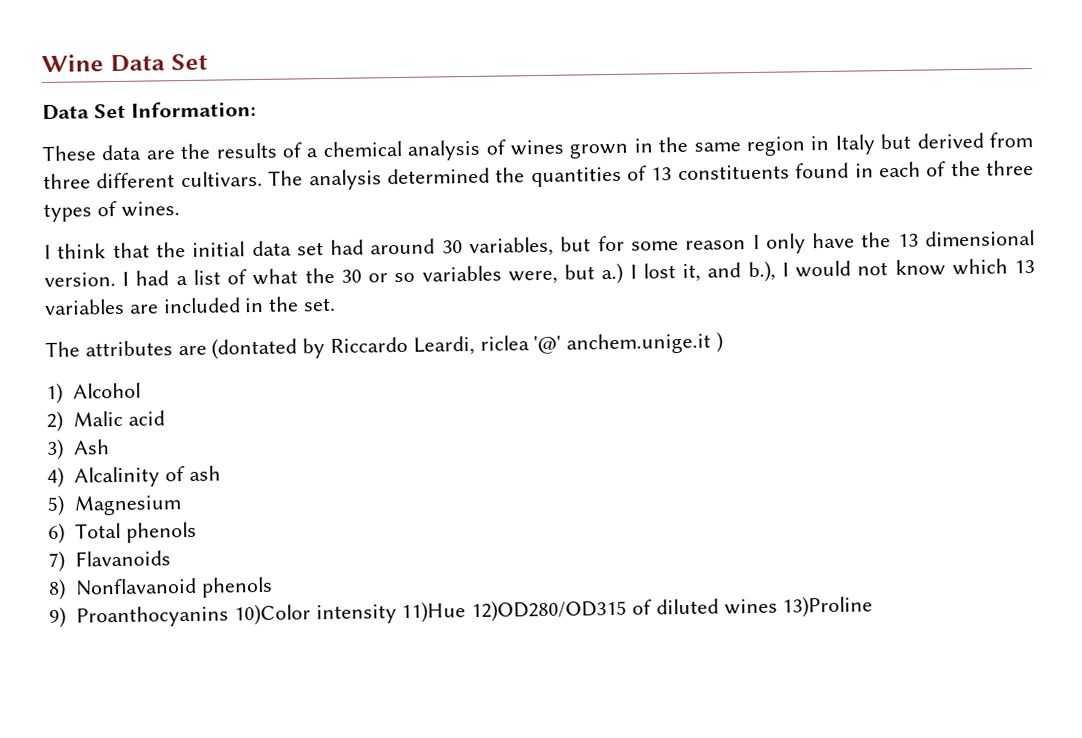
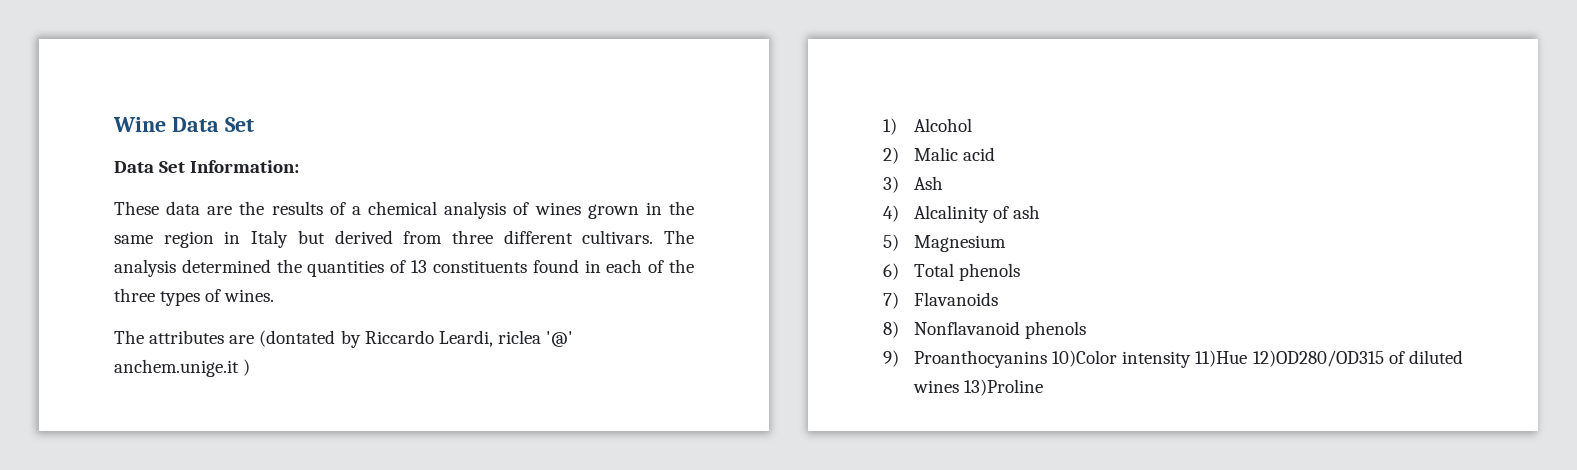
- I think that the initial data set had around 30 variables, but for some reason I only have the 13 dimensional version. I had a list of what the 30 or so variables were, but a.) I lost it, and b.), I would not know which 13 variables are included in the set.

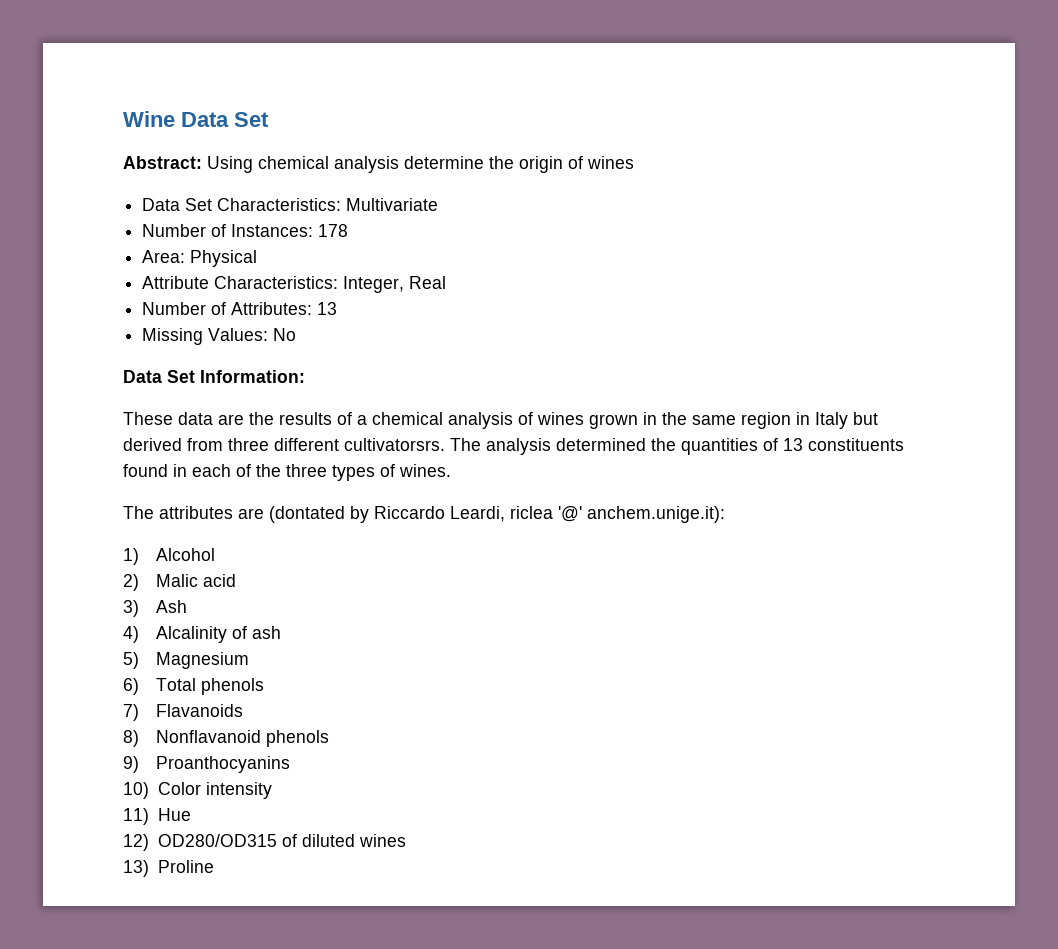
+ Abstract: Using chemical analysis determine the origin of wines
+ Data Set Characteristics: Multivariate
+ Number of Instances: 178
+ Area: Physical
+ Attribute Characteristics: Integer, Real
+ Number of Attributes: 13
+ Missing Values: No
- These data are the results of a chemical analysis of wines grown in the same region in Italy but derived from three different cultivars.
+ These data are the results of a chemical analysis of wines grown in the same region in Italy but derived from three different cultivatorsrs.
- The attributes are (dontated by Riccardo Leardi, riclea '@' anchem.unige.it )
+ The attributes are (dontated by Riccardo Leardi, riclea '@' anchem.unige.it):
- 9) Proanthocyanins 10)Color intensity 11)Hue 12)OD280/OD315 of diluted wines 13)Proline
+ 9) Proanthocyanins
+ 10) Color intensity
+ 11) Hue
+ 12) OD280/OD315 of diluted wines
+ 13) Proline

